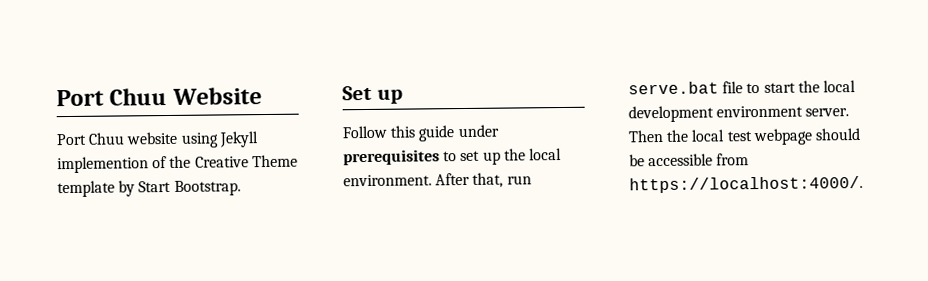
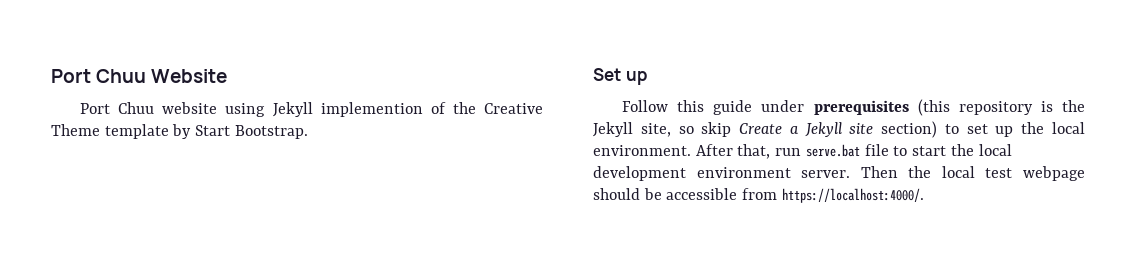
- Follow this guide under prerequisites to set up the local environment.
+ Follow this guide under prerequisites (this repository is the Jekyll site, so skip Create a Jekyll site section) to set up the local environment.

